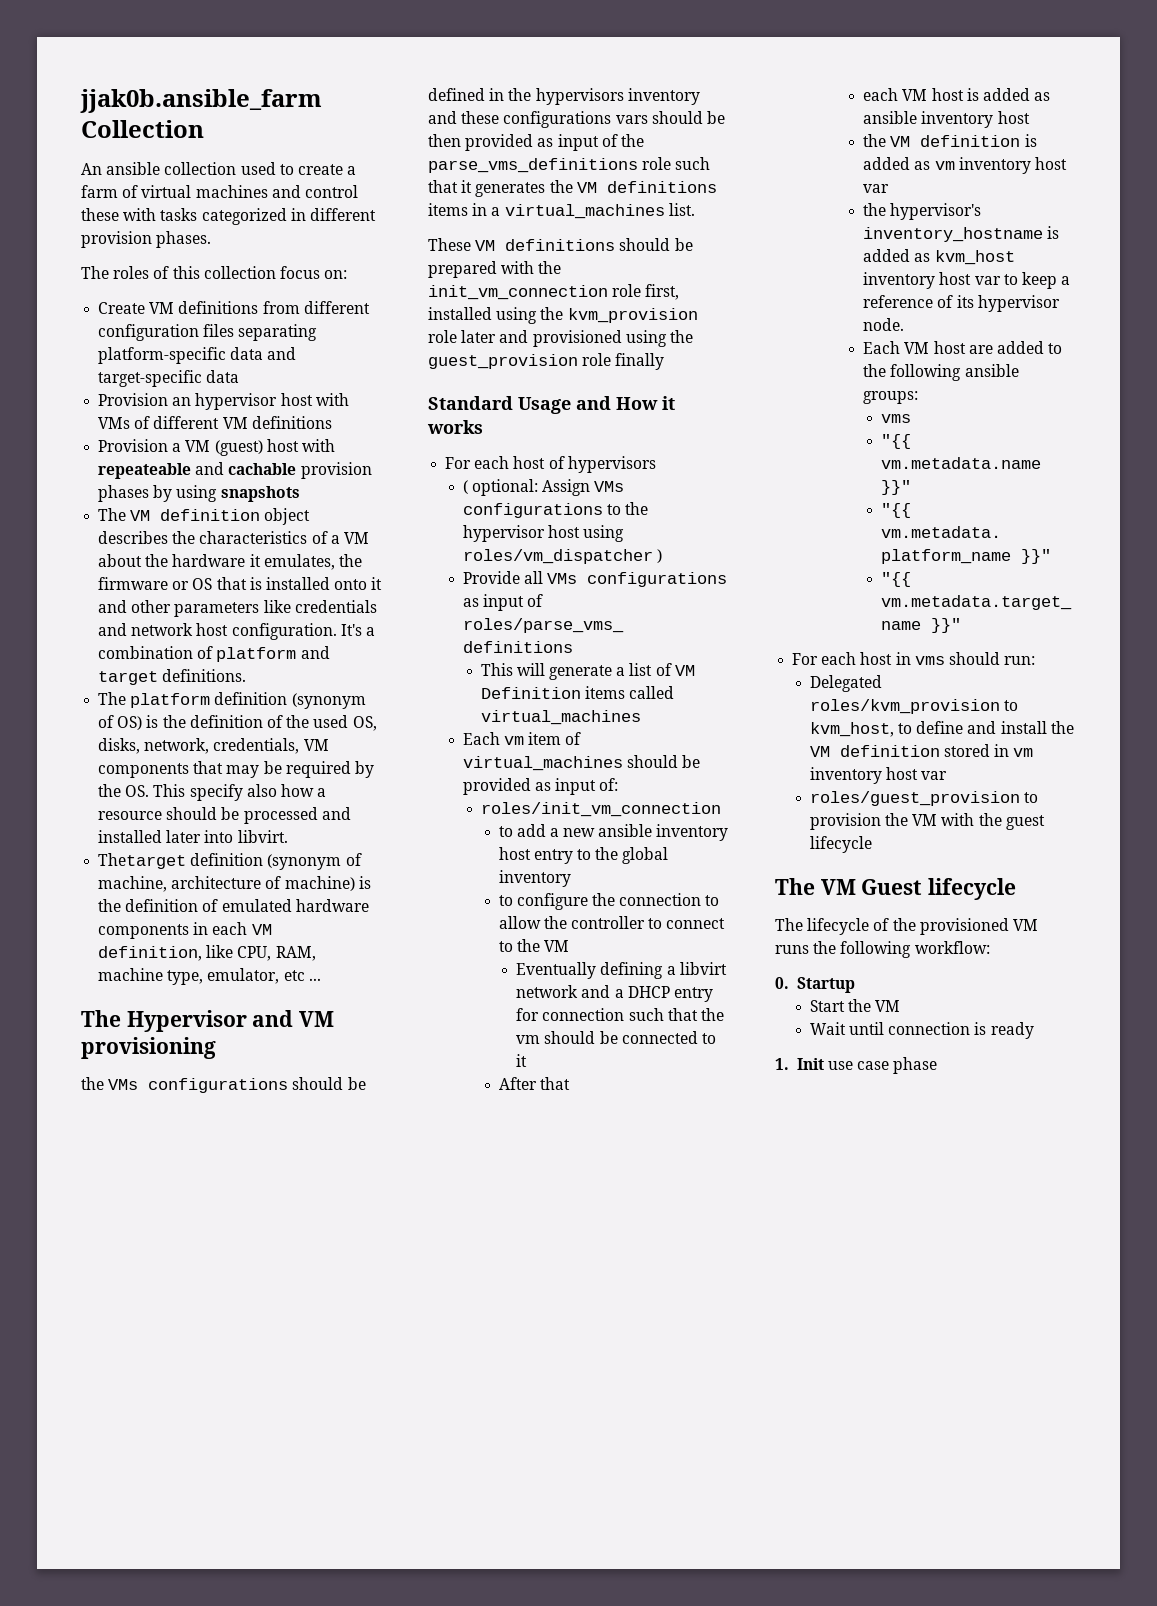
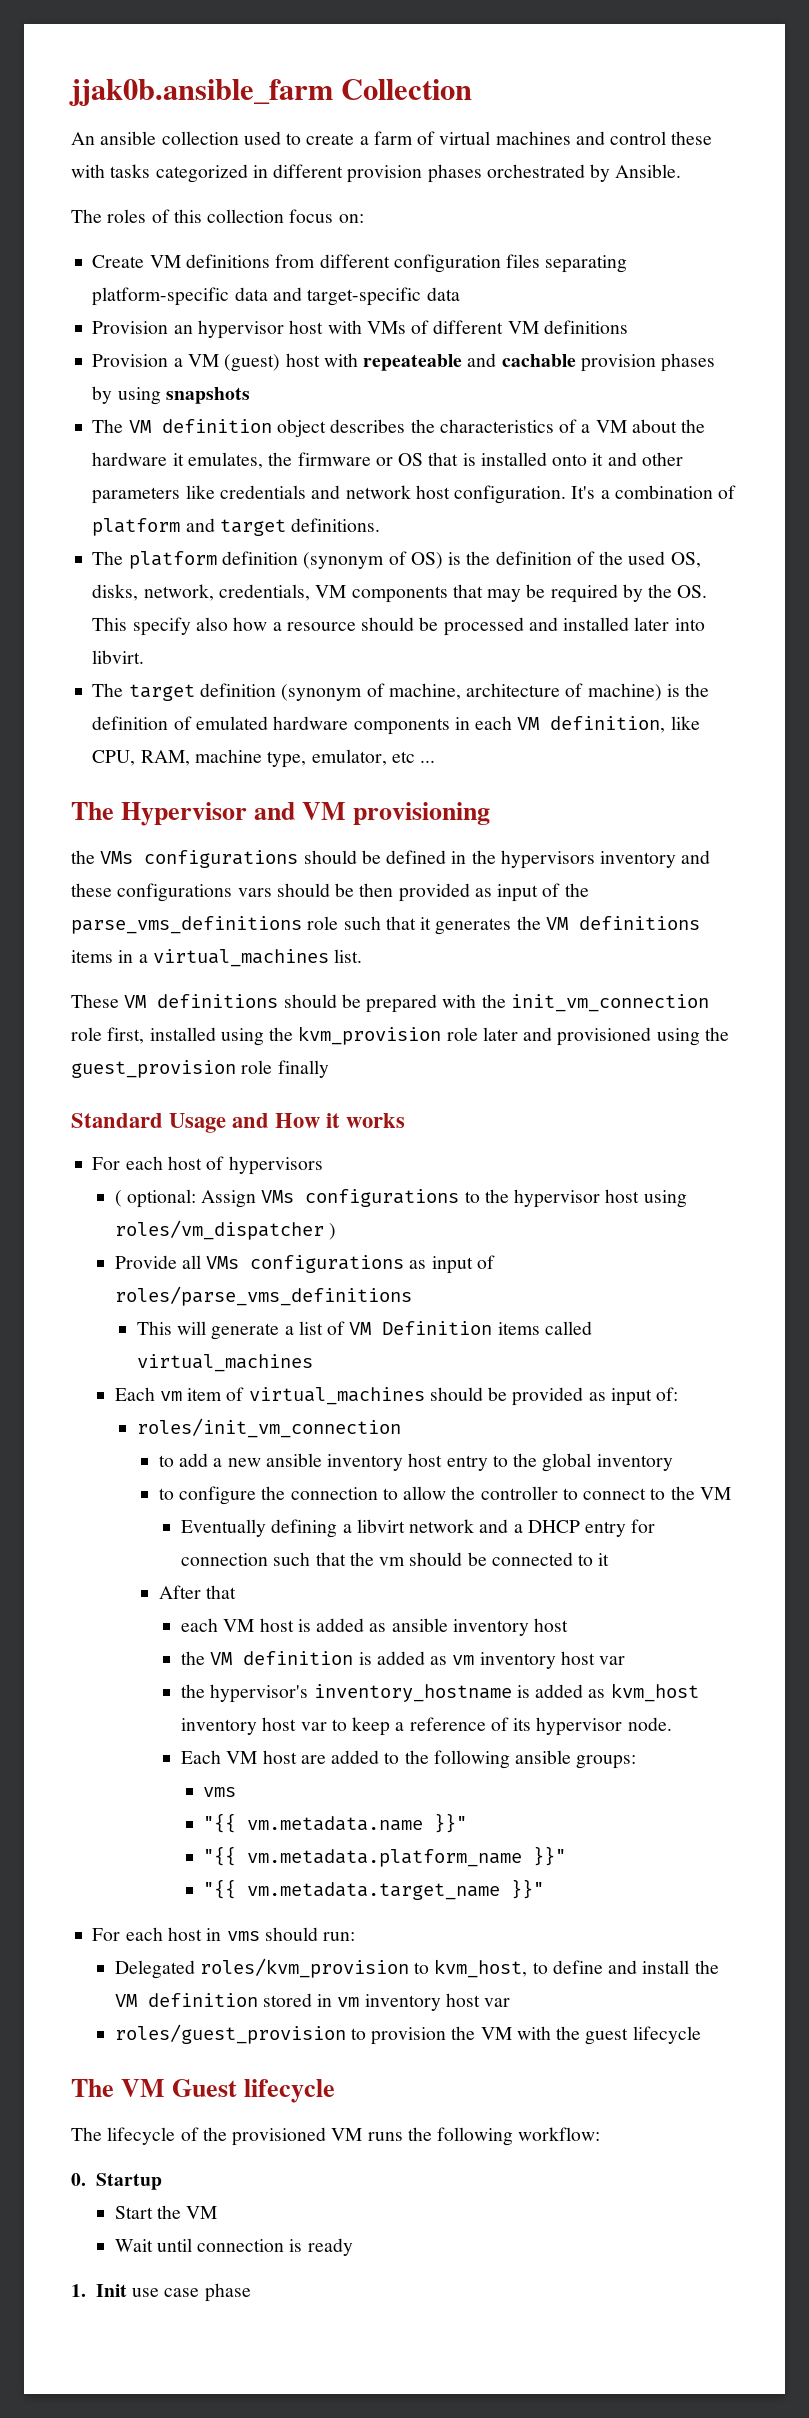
- An ansible collection used to create a farm of virtual machines and control these with tasks categorized in different provision phases.
+ An ansible collection used to create a farm of virtual machines and control these with tasks categorized in different provision phases orchestrated by Ansible.
- Thetarget definition (synonym of machine, architecture of machine) is the definition of emulated hardware components in each VM definition, like CPU, RAM, machine type, emulator, etc ...
+ The target definition (synonym of machine, architecture of machine) is the definition of emulated hardware components in each VM definition, like CPU, RAM, machine type, emulator, etc ...

